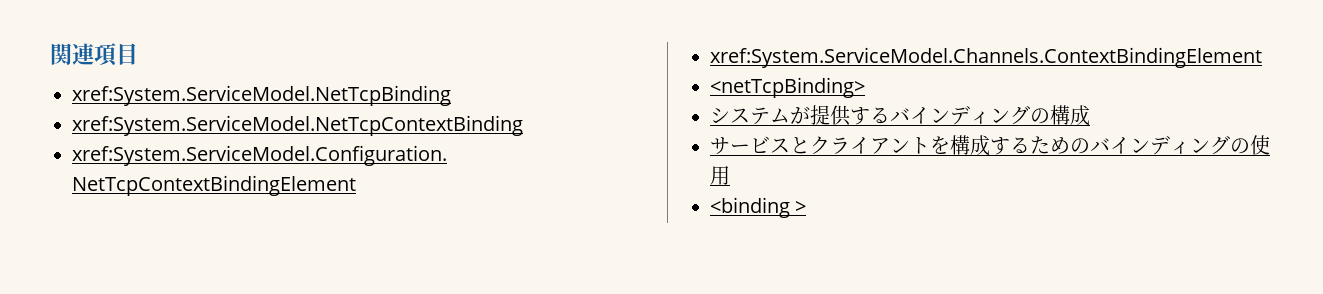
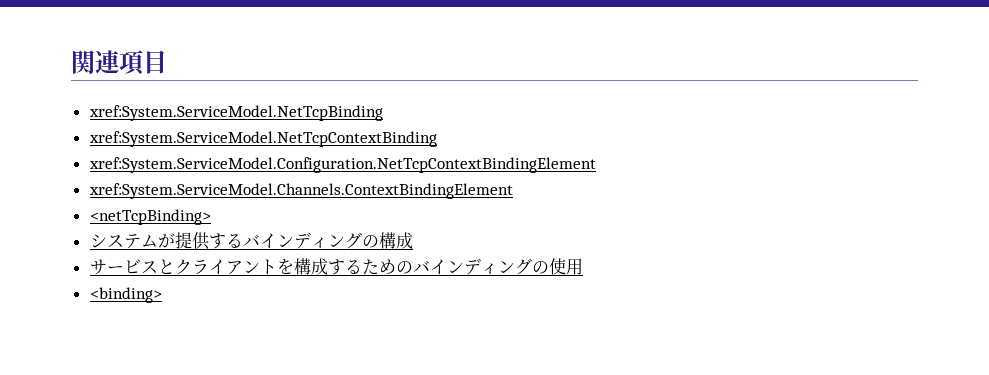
- <binding >
+ <binding>

